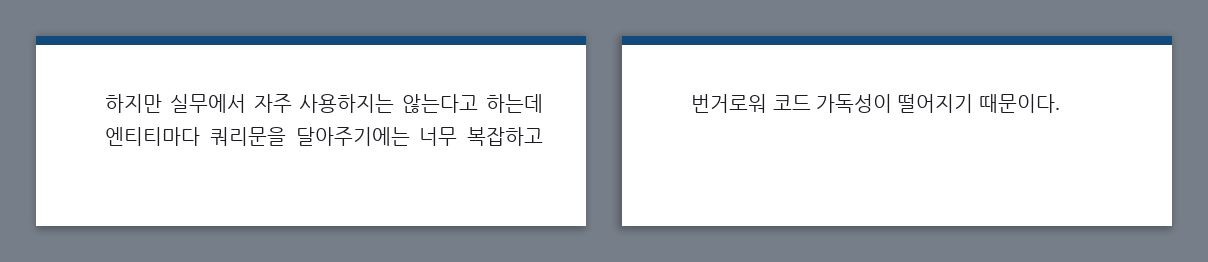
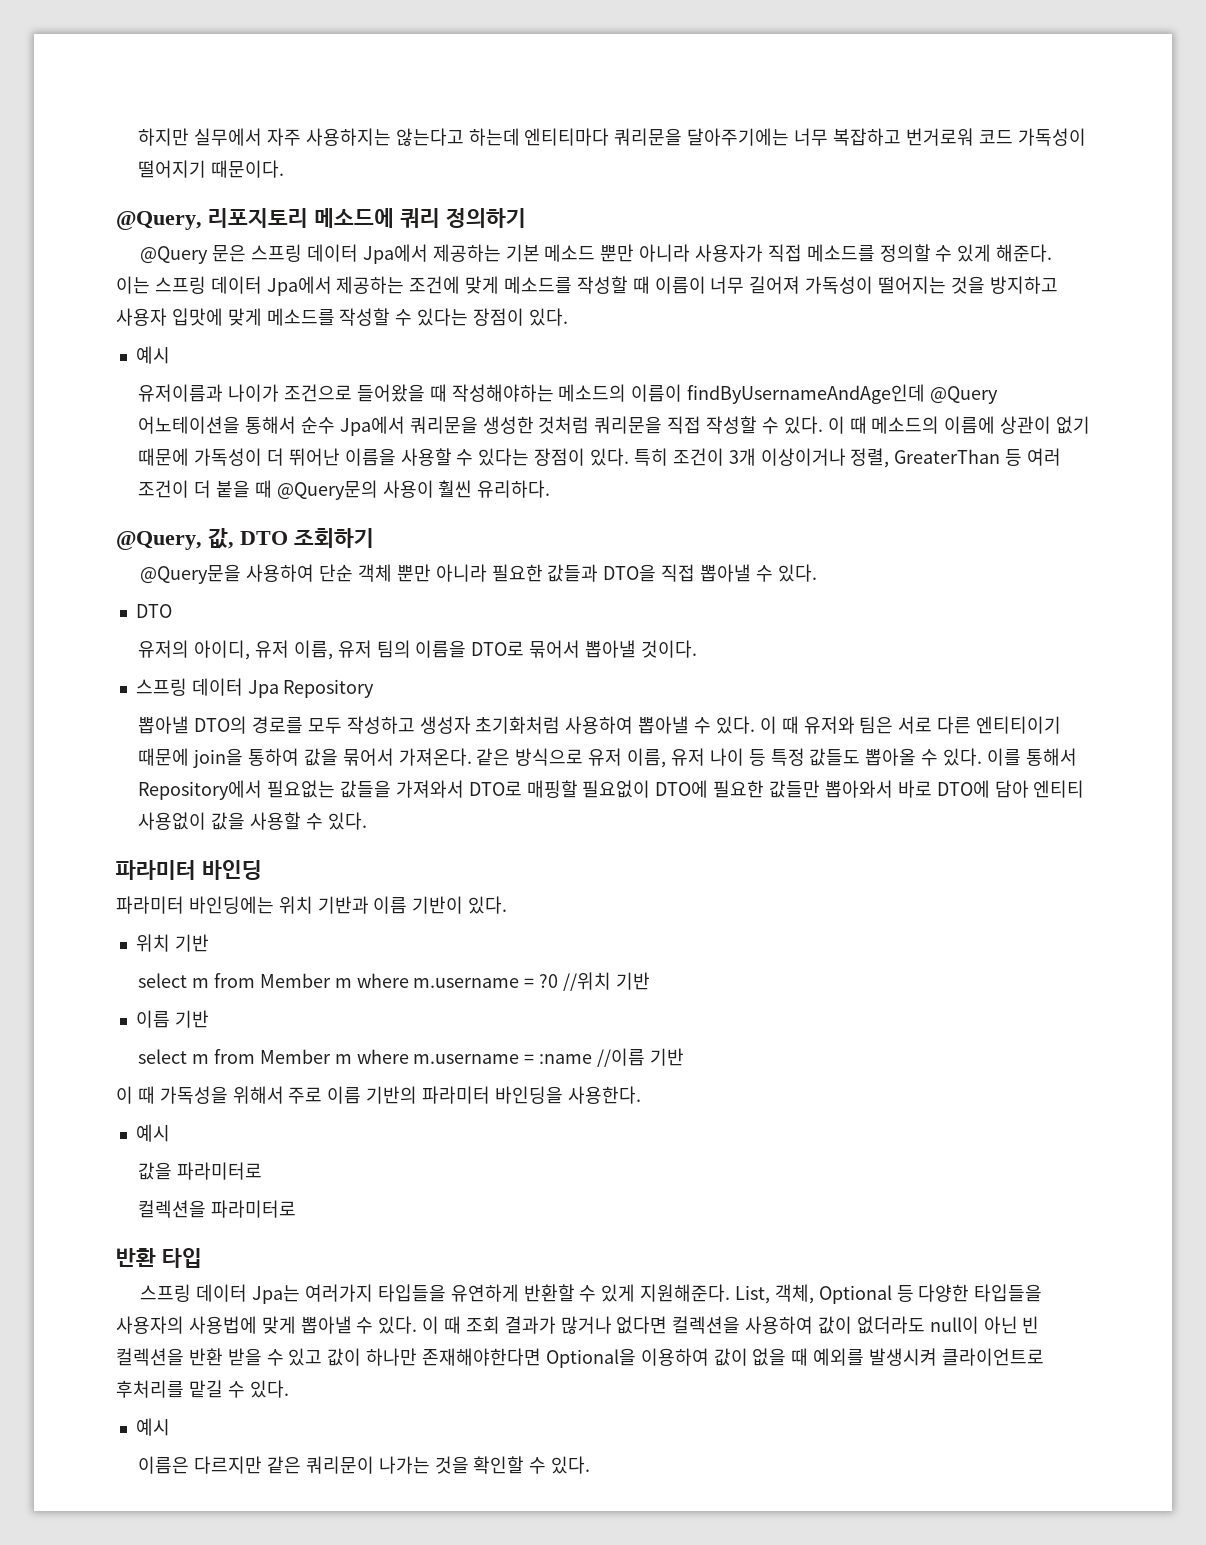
+ @Query, 리포지토리 메소드에 쿼리 정의하기
+ @Query 문은 스프링 데이터 Jpa에서 제공하는 기본 메소드 뿐만 아니라 사용자가 직접 메소드를 정의할 수 있게 해준다. 이는 스프링 데이터 Jpa에서 제공하는 조건에 맞게 메소드를 작성할 때 이름이 너무 길어져 가독성이 떨어지는 것을 방지하고 사용자 입맛에 맞게 메소드를 작성할 수 있다는 장점이 있다.
+ 예시
+ 유저이름과 나이가 조건으로 들어왔을 때 작성해야하는 메소드의 이름이 findByUsernameAndAge인데 @Query 어노테이션을 통해서 순수 Jpa에서 쿼리문을 생성한 것처럼 쿼리문을 직접 작성할 수 있다. 이 때 메소드의 이름에 상관이 없기 때문에 가독성이 더 뛰어난 이름을 사용할 수 있다는 장점이 있다. 특히 조건이 3개 이상이거나 정렬, GreaterThan 등 여러 조건이 더 붙을 때 @Query문의 사용이 훨씬 유리하다.
+ @Query, 값, DTO 조회하기
+ @Query문을 사용하여 단순 객체 뿐만 아니라 필요한 값들과 DTO을 직접 뽑아낼 수 있다.
+ DTO
+ 유저의 아이디, 유저 이름, 유저 팀의 이름을 DTO로 묶어서 뽑아낼 것이다.
+ 스프링 데이터 Jpa Repository
+ 뽑아낼 DTO의 경로를 모두 작성하고 생성자 초기화처럼 사용하여 뽑아낼 수 있다. 이 때 유저와 팀은 서로 다른 엔티티이기 때문에 join을 통하여 값을 묶어서 가져온다. 같은 방식으로 유저 이름, 유저 나이 등 특정 값들도 뽑아올 수 있다. 이를 통해서 Repository에서 필요없는 값들을 가져와서 DTO로 매핑할 필요없이 DTO에 필요한 값들만 뽑아와서 바로 DTO에 담아 엔티티 사용없이 값을 사용할 수 있다.
+ 파라미터 바인딩
+ 파라미터 바인딩에는 위치 기반과 이름 기반이 있다.
+ 위치 기반
+ select m from Member m where m.username = ?0 //위치 기반
+ 이름 기반
+ select m from Member m where m.username = :name //이름 기반
+ 이 때 가독성을 위해서 주로 이름 기반의 파라미터 바인딩을 사용한다.
+ 예시
+ 값을 파라미터로
+ 컬렉션을 파라미터로
+ 반환 타입
+ 스프링 데이터 Jpa는 여러가지 타입들을 유연하게 반환할 수 있게 지원해준다. List, 객체, Optional 등 다양한 타입들을 사용자의 사용법에 맞게 뽑아낼 수 있다. 이 때 조회 결과가 많거나 없다면 컬렉션을 사용하여 값이 없더라도 null이 아닌 빈 컬렉션을 반환 받을 수 있고 값이 하나만 존재해야한다면 Optional을 이용하여 값이 없을 때 예외를 발생시켜 클라이언트로 후처리를 맡길 수 있다.
+ 예시
+ 이름은 다르지만 같은 쿼리문이 나가는 것을 확인할 수 있다.

